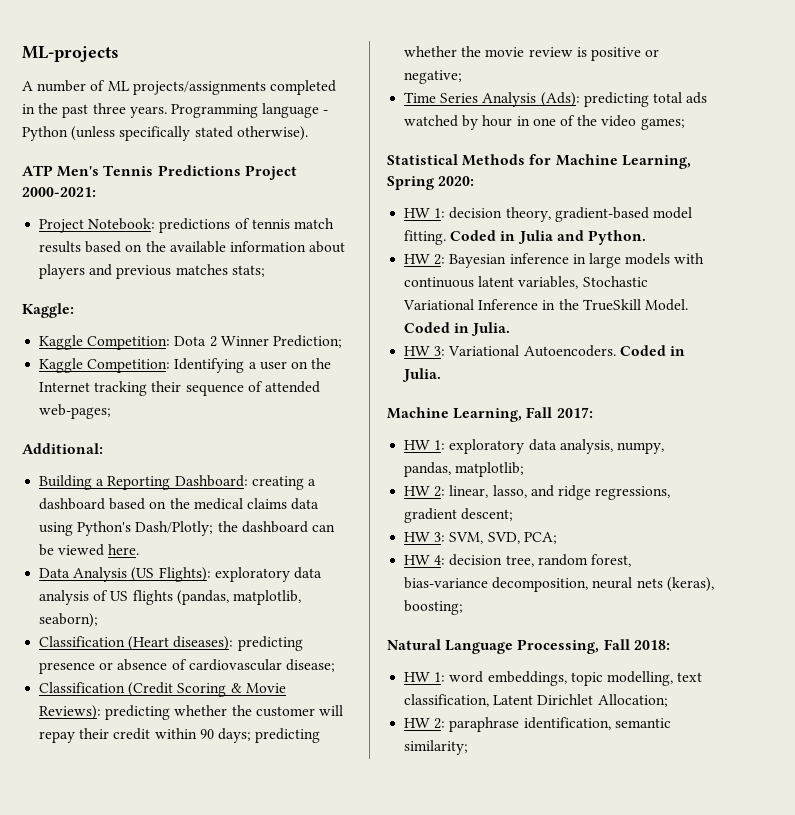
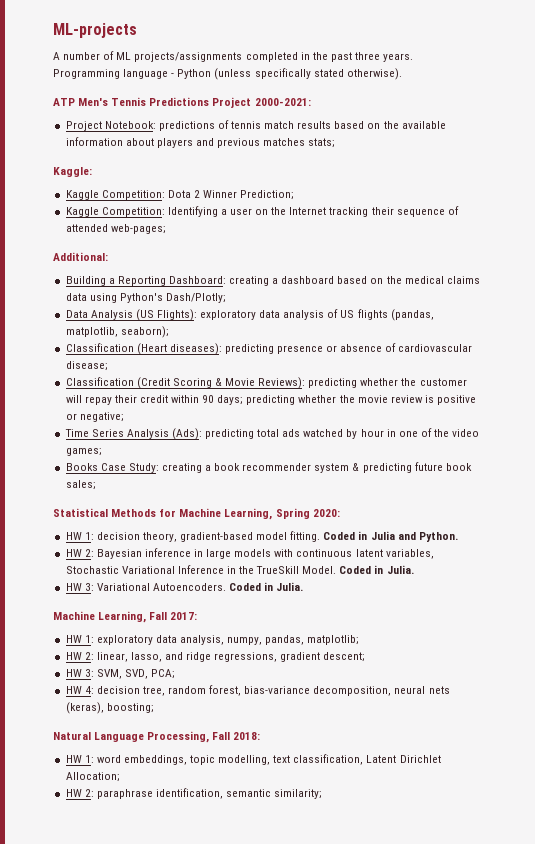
- Building a Reporting Dashboard: creating a dashboard based on the medical claims data using Python's Dash/Plotly; the dashboard can be viewed here.
+ Building a Reporting Dashboard: creating a dashboard based on the medical claims data using Python's Dash/Plotly;
+ Books Case Study: creating a book recommender system & predicting future book sales;

